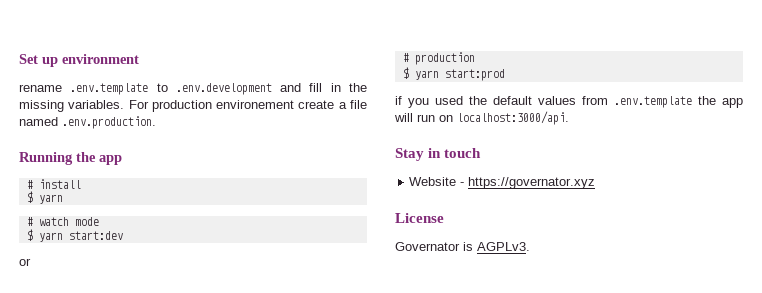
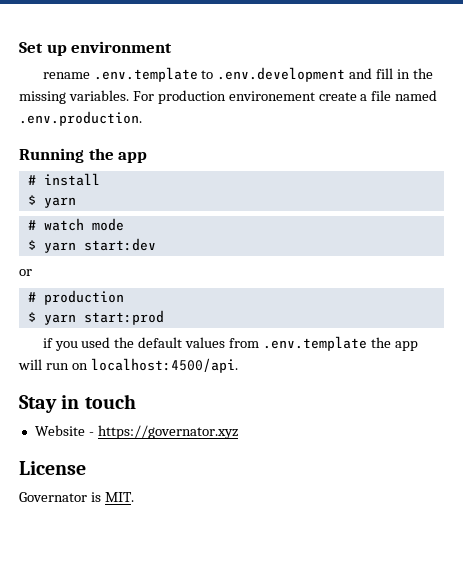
- if you used the default values from .env.template the app will run on localhost:3000/api.
+ if you used the default values from .env.template the app will run on localhost:4500/api.
- Governator is AGPLv3.
+ Governator is MIT.

